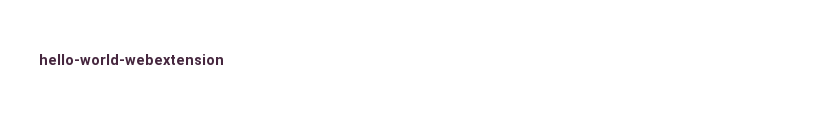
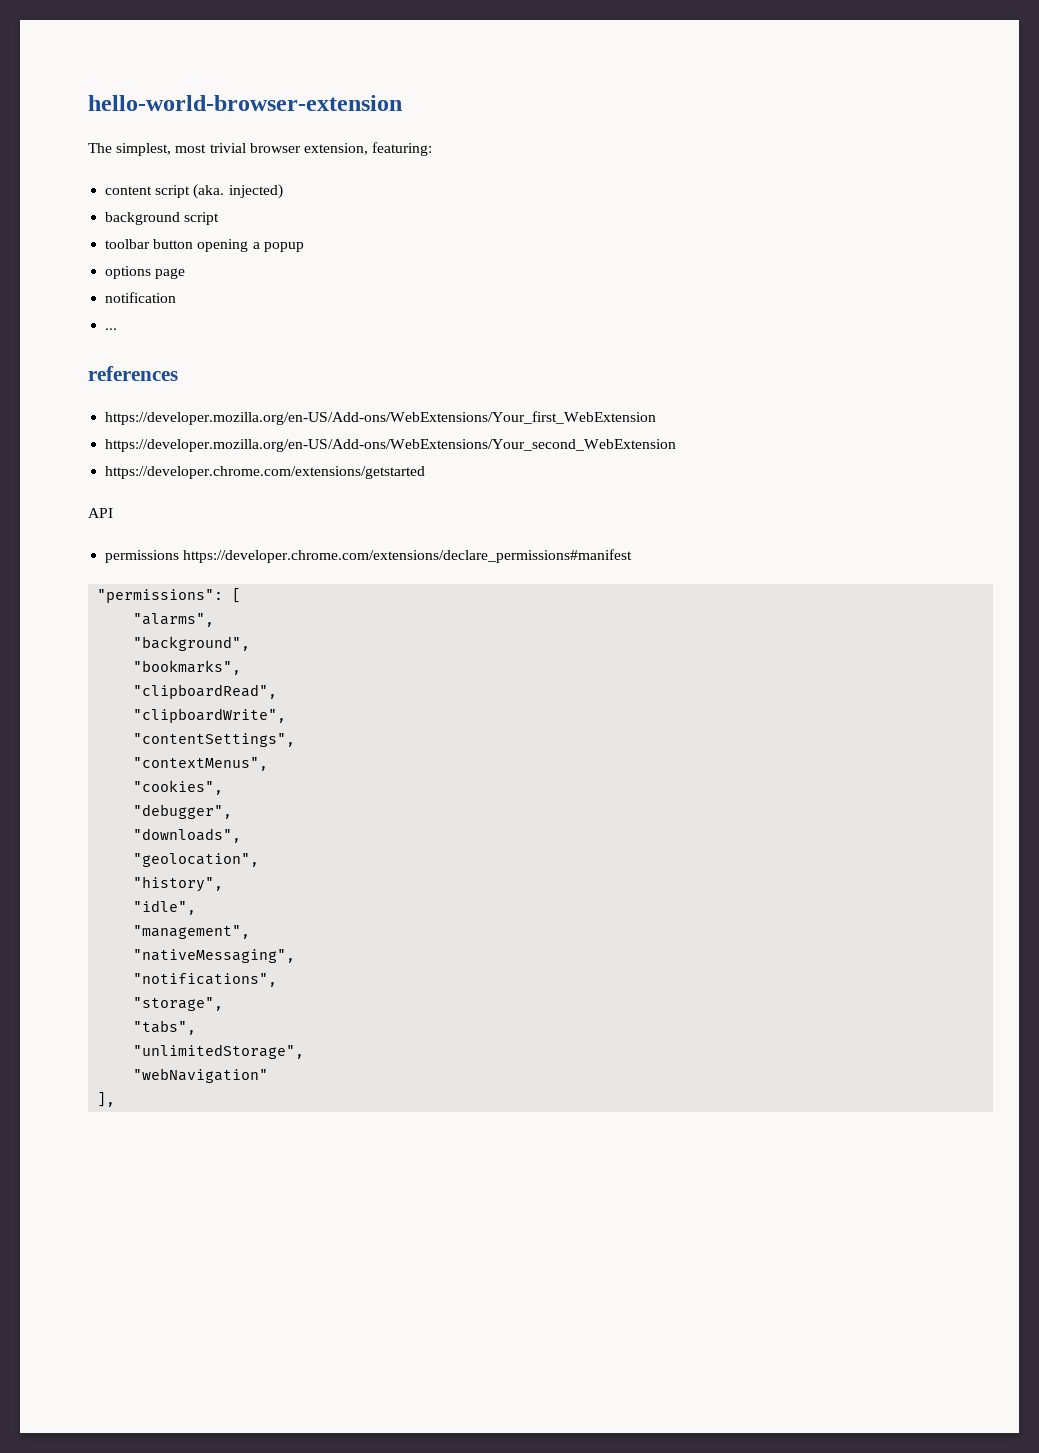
- hello-world-webextension
+ hello-world-browser-extension
+ The simplest, most trivial browser extension, featuring:
+ content script (aka. injected)
+ background script
+ toolbar button opening a popup
+ options page
+ notification
+ ...
+ references
+ https://developer.mozilla.org/en-US/Add-ons/WebExtensions/Your_first_WebExtension
+ https://developer.mozilla.org/en-US/Add-ons/WebExtensions/Your_second_WebExtension
+ https://developer.chrome.com/extensions/getstarted
+ API
+ permissions https://developer.chrome.com/extensions/declare_permissions#manifest
+ "permissions": [
+ "alarms",
+ "background",
+ "bookmarks",
+ "clipboardRead",
+ "clipboardWrite",
+ "contentSettings",
+ "contextMenus",
+ "cookies",
+ "debugger",
+ "downloads",
+ "geolocation",
+ "history",
+ "idle",
+ "management",
+ "nativeMessaging",
+ "notifications",
+ "storage",
+ "tabs",
+ "unlimitedStorage",
+ "webNavigation"
+ ],

